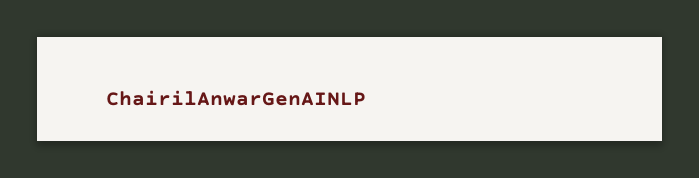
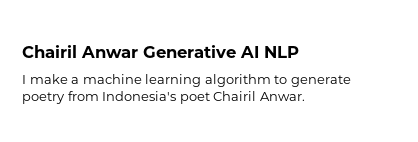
- ChairilAnwarGenAINLP
+ Chairil Anwar Generative AI NLP
+ I make a machine learning algorithm to generate poetry from Indonesia's poet Chairil Anwar.

